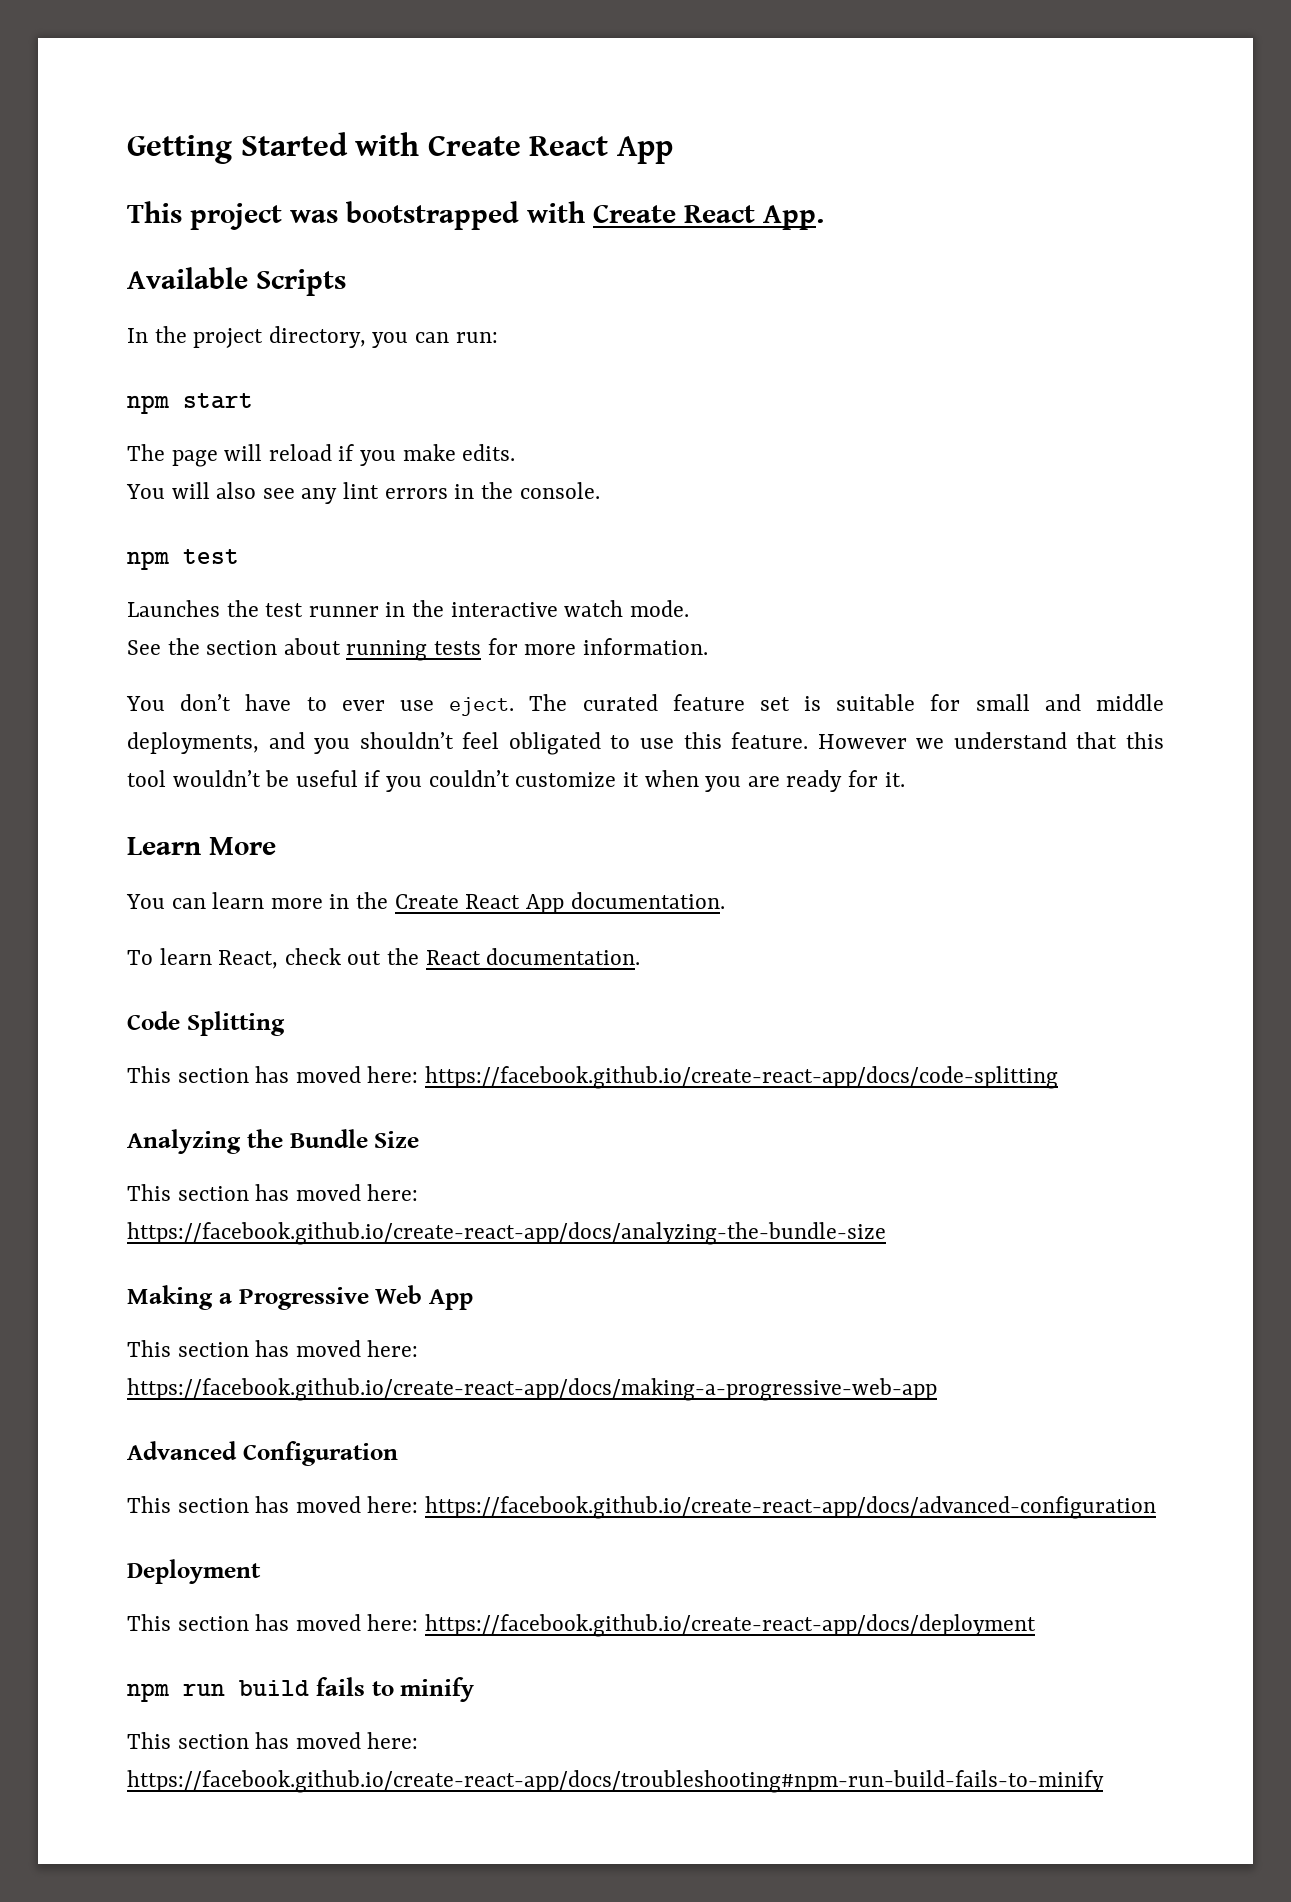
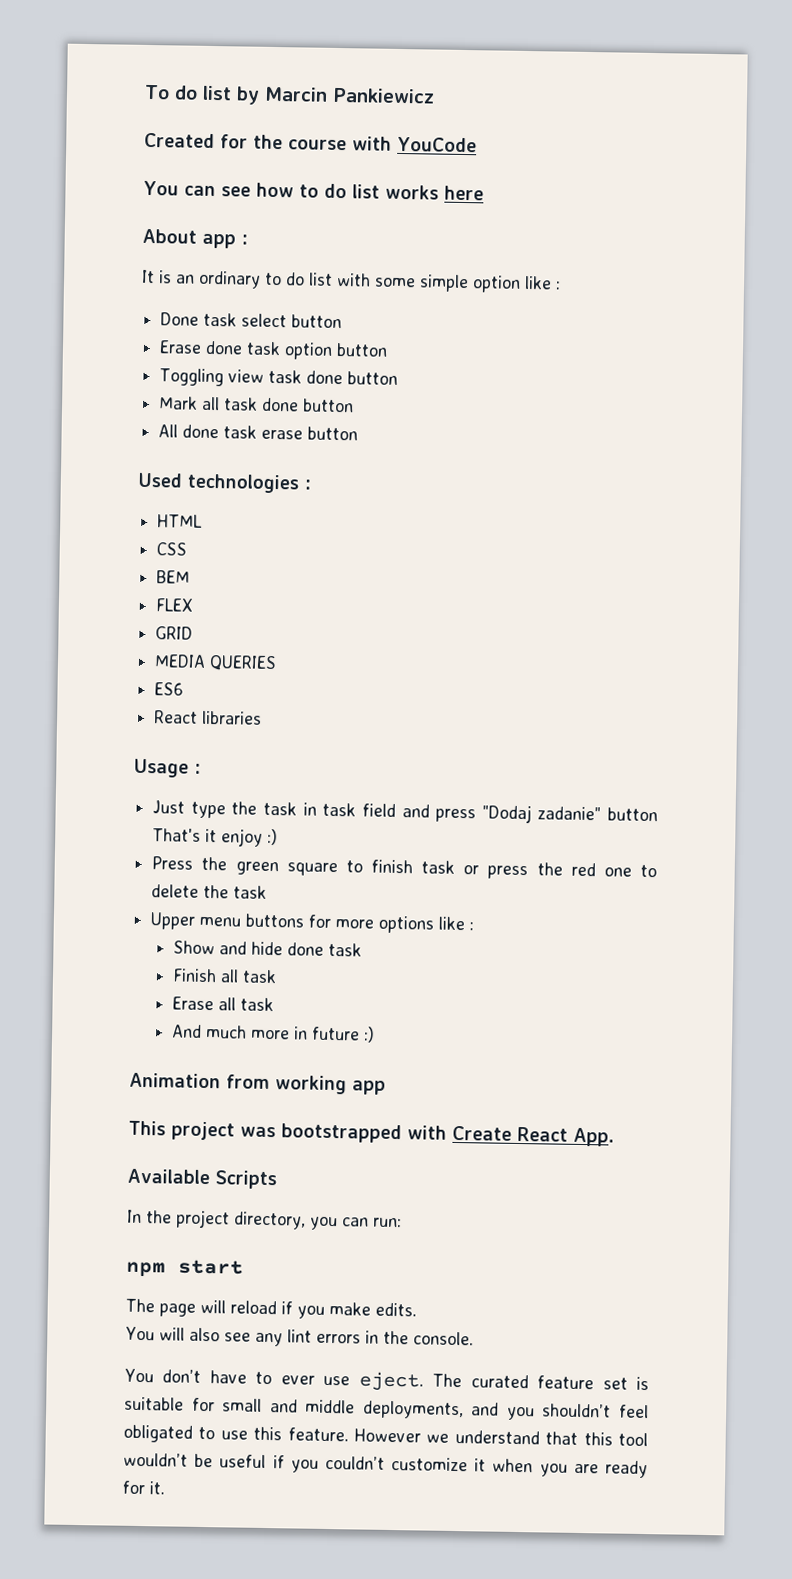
- Getting Started with Create React App
+ To do list by Marcin Pankiewicz
+ Created for the course with YouCode
+ You can see how to do list works here
+ About app :
+ It is an ordinary to do list with some simple option like :
+ Done task select button
+ Erase done task option button
+ Toggling view task done button
+ Mark all task done button
+ All done task erase button
+ Used technologies :
+ HTML
+ CSS
+ BEM
+ FLEX
+ GRID
+ MEDIA QUERIES
+ ES6
+ React libraries
+ Usage :
+ Just type the task in task field and press "Dodaj zadanie" button That's it enjoy :)
+ Press the green square to finish task or press the red one to delete the task
+ Upper menu buttons for more options like :
+ Show and hide done task
+ Finish all task
+ Erase all task
+ And much more in future :)
+ Animation from working app
- npm test
- Launches the test runner in the interactive watch mode.
- See the section about running tests for more information.
- Learn More
- You can learn more in the Create React App documentation.
- To learn React, check out the React documentation.
- Code Splitting
- This section has moved here: https://facebook.github.io/create-react-app/docs/code-splitting
- Analyzing the Bundle Size
- This section has moved here: https://facebook.github.io/create-react-app/docs/analyzing-the-bundle-size
- Making a Progressive Web App
- This section has moved here: https://facebook.github.io/create-react-app/docs/making-a-progressive-web-app
- Advanced Configuration
- This section has moved here: https://facebook.github.io/create-react-app/docs/advanced-configuration
- Deployment
- This section has moved here: https://facebook.github.io/create-react-app/docs/deployment
- npm run build fails to minify
- This section has moved here: https://facebook.github.io/create-react-app/docs/troubleshooting#npm-run-build-fails-to-minify

